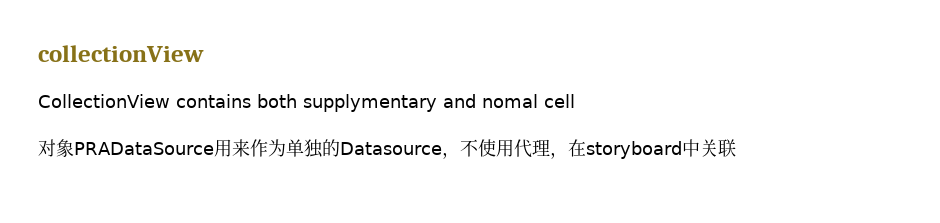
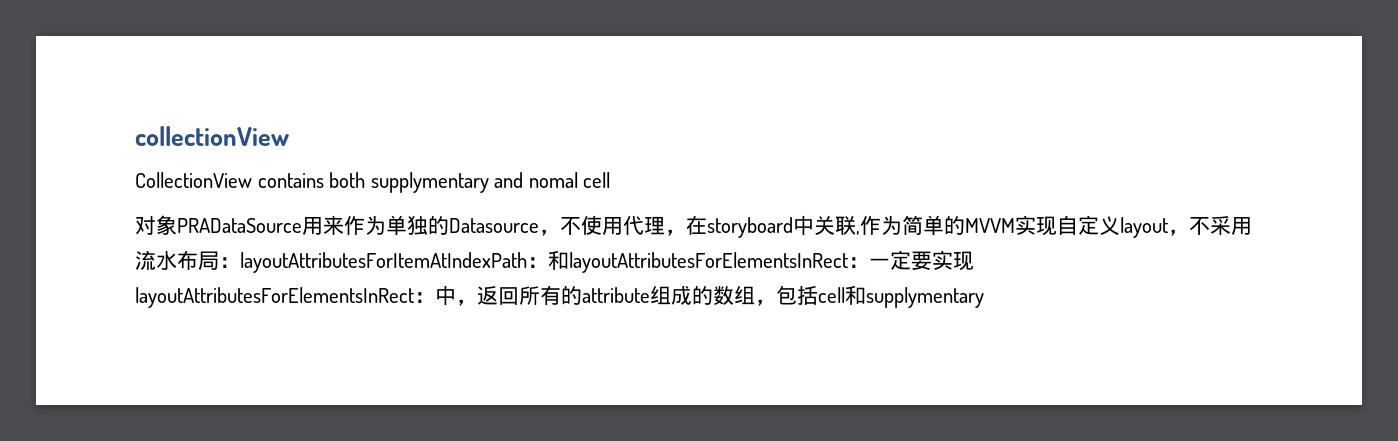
- 对象PRADataSource用来作为单独的Datasource，不使用代理，在storyboard中关联
+ 对象PRADataSource用来作为单独的Datasource，不使用代理，在storyboard中关联,作为简单的MVVM实现自定义layout，不采用流水布局：layoutAttributesForItemAtIndexPath：和layoutAttributesForElementsInRect：一定要实现layoutAttributesForElementsInRect：中，返回所有的attribute组成的数组，包括cell和supplymentary

